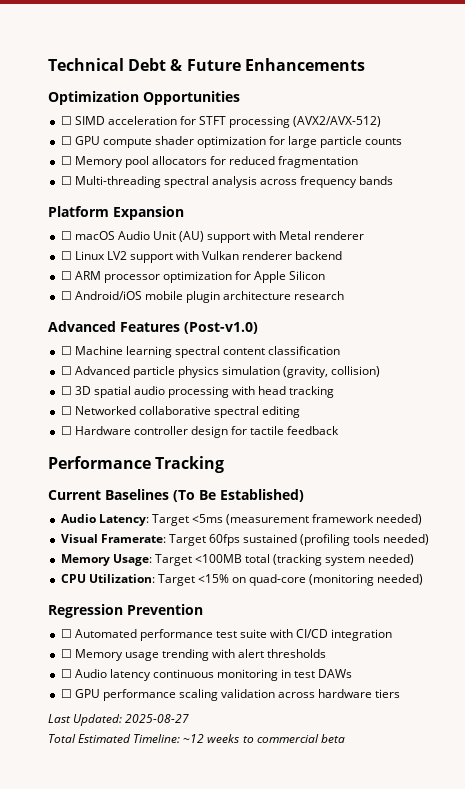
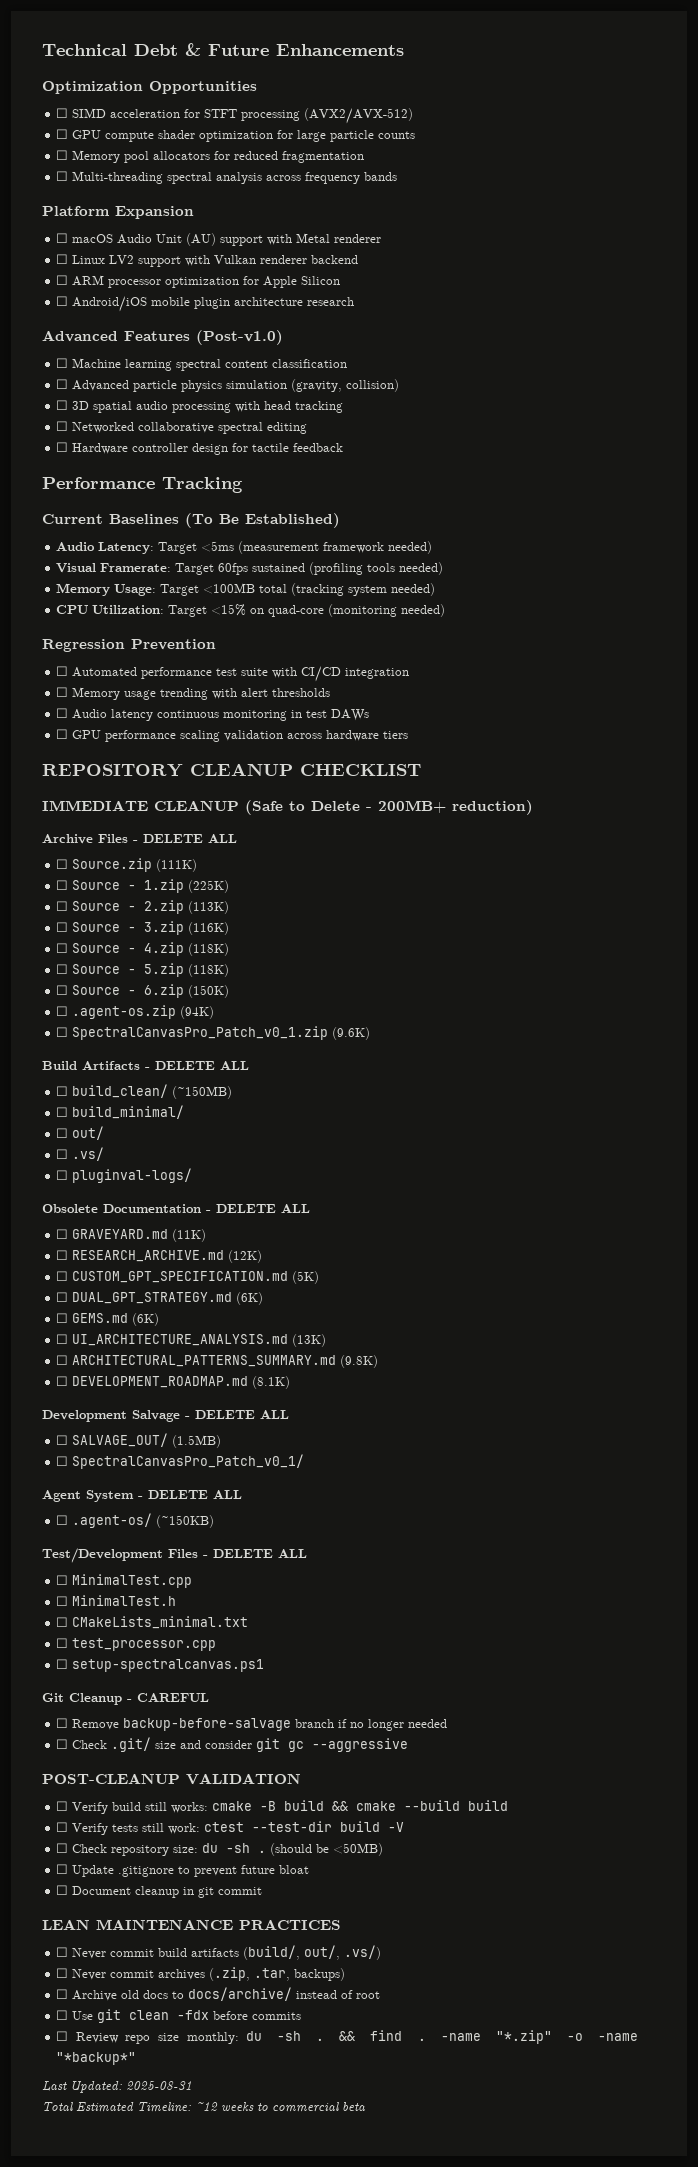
+ REPOSITORY CLEANUP CHECKLIST
+ IMMEDIATE CLEANUP (Safe to Delete - 200MB+ reduction)
+ Archive Files - DELETE ALL
+ ☐ Source.zip (111K)
+ ☐ Source - 1.zip (225K)
+ ☐ Source - 2.zip (113K)
+ ☐ Source - 3.zip (116K)
+ ☐ Source - 4.zip (118K)
+ ☐ Source - 5.zip (118K)
+ ☐ Source - 6.zip (150K)
+ ☐ .agent-os.zip (94K)
+ ☐ SpectralCanvasPro_Patch_v0_1.zip (9.6K)
+ Build Artifacts - DELETE ALL
+ ☐ build_clean/ (~150MB)
+ ☐ build_minimal/
+ ☐ out/
+ ☐ .vs/
+ ☐ pluginval-logs/
+ Obsolete Documentation - DELETE ALL
+ ☐ GRAVEYARD.md (11K)
+ ☐ RESEARCH_ARCHIVE.md (12K)
+ ☐ CUSTOM_GPT_SPECIFICATION.md (5K)
+ ☐ DUAL_GPT_STRATEGY.md (6K)
+ ☐ GEMS.md (6K)
+ ☐ UI_ARCHITECTURE_ANALYSIS.md (13K)
+ ☐ ARCHITECTURAL_PATTERNS_SUMMARY.md (9.8K)
+ ☐ DEVELOPMENT_ROADMAP.md (8.1K)
+ Development Salvage - DELETE ALL
+ ☐ SALVAGE_OUT/ (1.5MB)
+ ☐ SpectralCanvasPro_Patch_v0_1/
+ Agent System - DELETE ALL
+ ☐ .agent-os/ (~150KB)
+ Test/Development Files - DELETE ALL
+ ☐ MinimalTest.cpp
+ ☐ MinimalTest.h
+ ☐ CMakeLists_minimal.txt
+ ☐ test_processor.cpp
+ ☐ setup-spectralcanvas.ps1
+ Git Cleanup - CAREFUL
+ ☐ Remove backup-before-salvage branch if no longer needed
+ ☐ Check .git/ size and consider git gc --aggressive
+ POST-CLEANUP VALIDATION
+ ☐ Verify build still works: cmake -B build && cmake --build build
+ ☐ Verify tests still work: ctest --test-dir build -V
+ ☐ Check repository size: du -sh . (should be <50MB)
+ ☐ Update .gitignore to prevent future bloat
+ ☐ Document cleanup in git commit
+ LEAN MAINTENANCE PRACTICES
+ ☐ Never commit build artifacts (build/, out/, .vs/)
+ ☐ Never commit archives (.zip, .tar, backups)
+ ☐ Archive old docs to docs/archive/ instead of root
+ ☐ Use git clean -fdx before commits
+ ☐ Review repo size monthly: du -sh . && find . -name "*.zip" -o -name "*backup*"
- Last Updated: 2025-08-27
+ Last Updated: 2025-08-31

